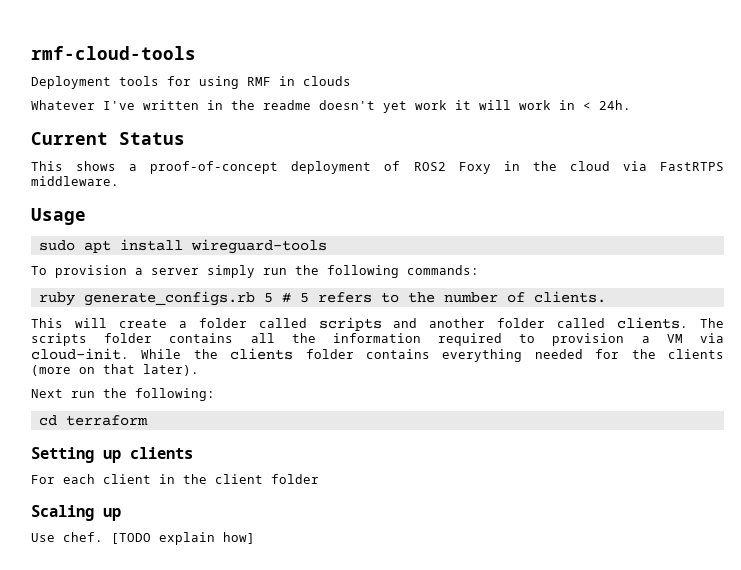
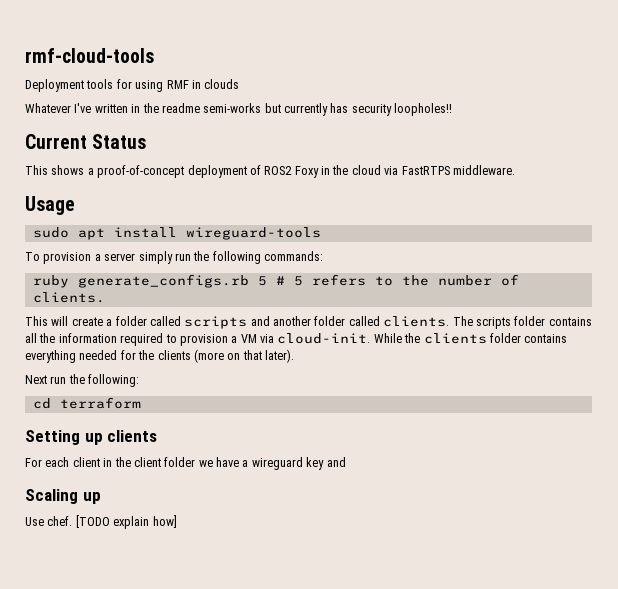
- Whatever I've written in the readme doesn't yet work it will work in < 24h.
+ Whatever I've written in the readme semi-works but currently has security loopholes!!
- For each client in the client folder
+ For each client in the client folder we have a wireguard key and

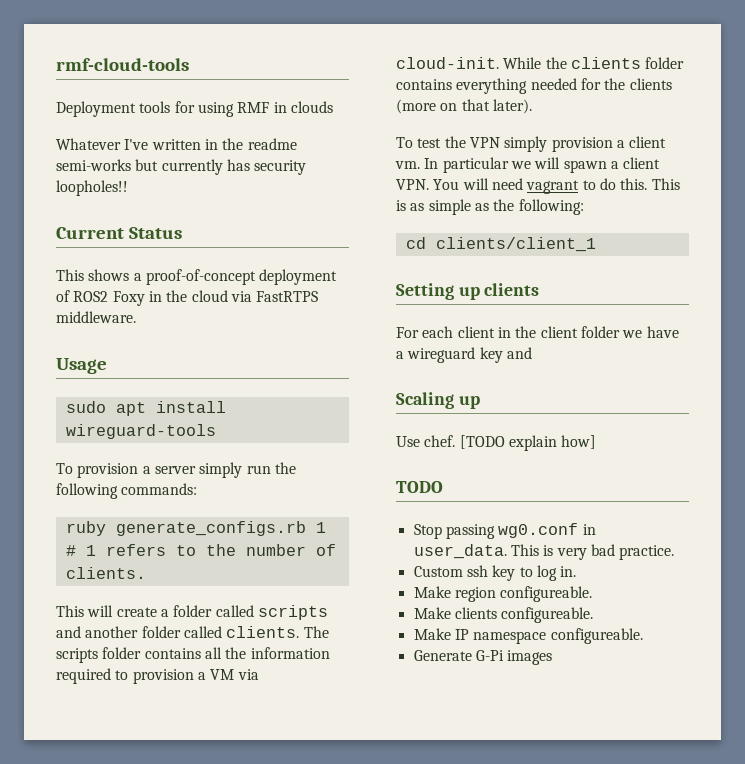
- ruby generate_configs.rb 5 # 5 refers to the number of clients.
+ ruby generate_configs.rb 1 # 1 refers to the number of clients.
- Next run the following:
+ To test the VPN simply provision a client vm. In particular we will spawn a client VPN. You will need vagrant to do this. This is as simple as the following:
- cd terraform
+ cd clients/client_1
+ TODO
+ Stop passing wg0.conf in user_data. This is very bad practice.
+ Custom ssh key to log in.
+ Make region configureable.
+ Make clients configureable.
+ Make IP namespace configureable.
+ Generate G-Pi images

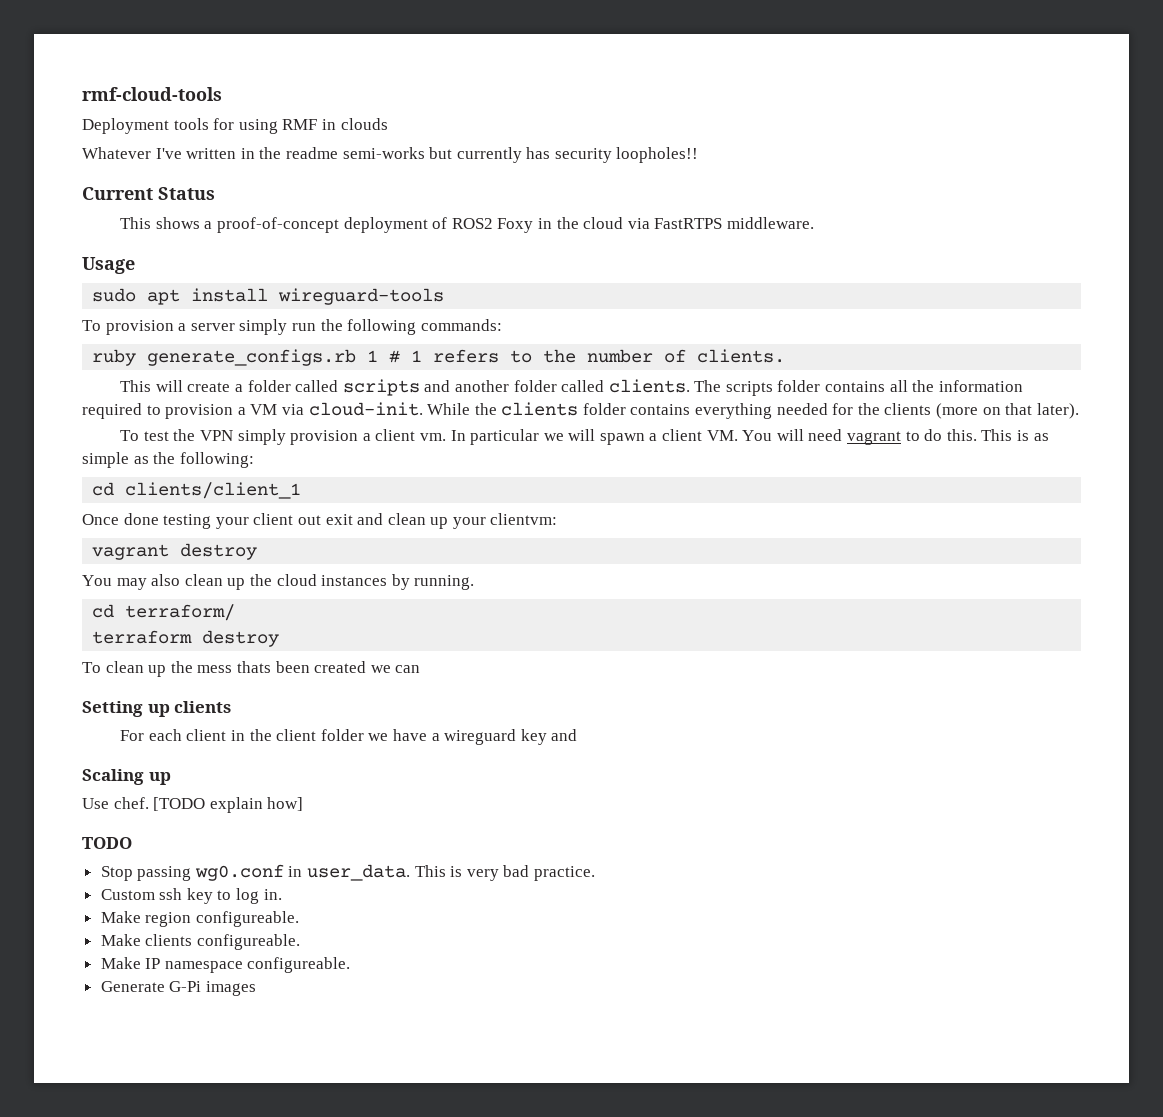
- In particular we will spawn a client VPN. You will need vagrant to do this.
+ In particular we will spawn a client VM. You will need vagrant to do this.
+ Once done testing your client out exit and clean up your clientvm:
+ vagrant destroy
+ You may also clean up the cloud instances by running.
+ cd terraform/
+ terraform destroy
+ To clean up the mess thats been created we can

